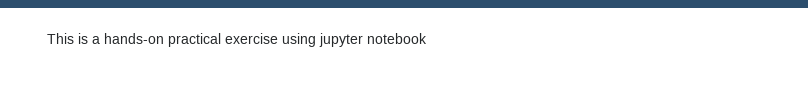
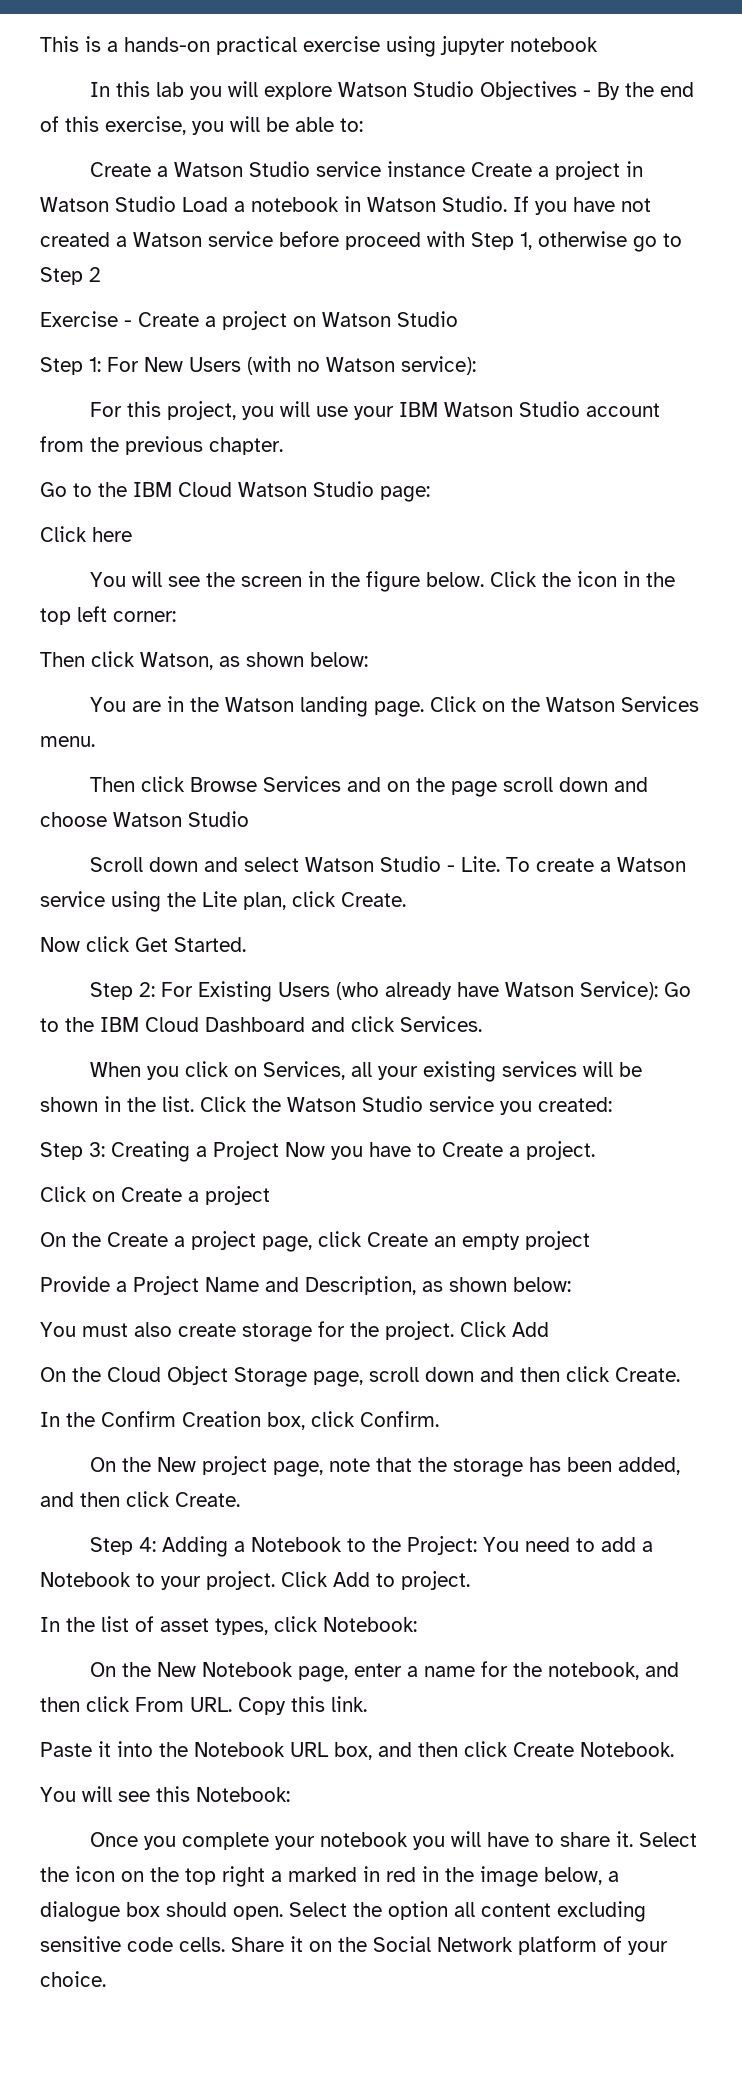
+ In this lab you will explore Watson Studio Objectives - By the end of this exercise, you will be able to:
+ Create a Watson Studio service instance Create a project in Watson Studio Load a notebook in Watson Studio. If you have not created a Watson service before proceed with Step 1, otherwise go to Step 2
+ Exercise - Create a project on Watson Studio
+ Step 1: For New Users (with no Watson service):
+ For this project, you will use your IBM Watson Studio account from the previous chapter.
+ Go to the IBM Cloud Watson Studio page:
+ Click here
+ You will see the screen in the figure below. Click the icon in the top left corner:
+ Then click Watson, as shown below:
+ You are in the Watson landing page. Click on the Watson Services menu.
+ Then click Browse Services and on the page scroll down and choose Watson Studio
+ Scroll down and select Watson Studio - Lite. To create a Watson service using the Lite plan, click Create.
+ Now click Get Started.
+ Step 2: For Existing Users (who already have Watson Service): Go to the IBM Cloud Dashboard and click Services.
+ When you click on Services, all your existing services will be shown in the list. Click the Watson Studio service you created:
+ Step 3: Creating a Project Now you have to Create a project.
+ Click on Create a project
+ On the Create a project page, click Create an empty project
+ Provide a Project Name and Description, as shown below:
+ You must also create storage for the project. Click Add
+ On the Cloud Object Storage page, scroll down and then click Create.
+ In the Confirm Creation box, click Confirm.
+ On the New project page, note that the storage has been added, and then click Create.
+ Step 4: Adding a Notebook to the Project: You need to add a Notebook to your project. Click Add to project.
+ In the list of asset types, click Notebook:
+ On the New Notebook page, enter a name for the notebook, and then click From URL. Copy this link.
+ Paste it into the Notebook URL box, and then click Create Notebook.
+ You will see this Notebook:
+ Once you complete your notebook you will have to share it. Select the icon on the top right a marked in red in the image below, a dialogue box should open. Select the option all content excluding sensitive code cells. Share it on the Social Network platform of your choice.

